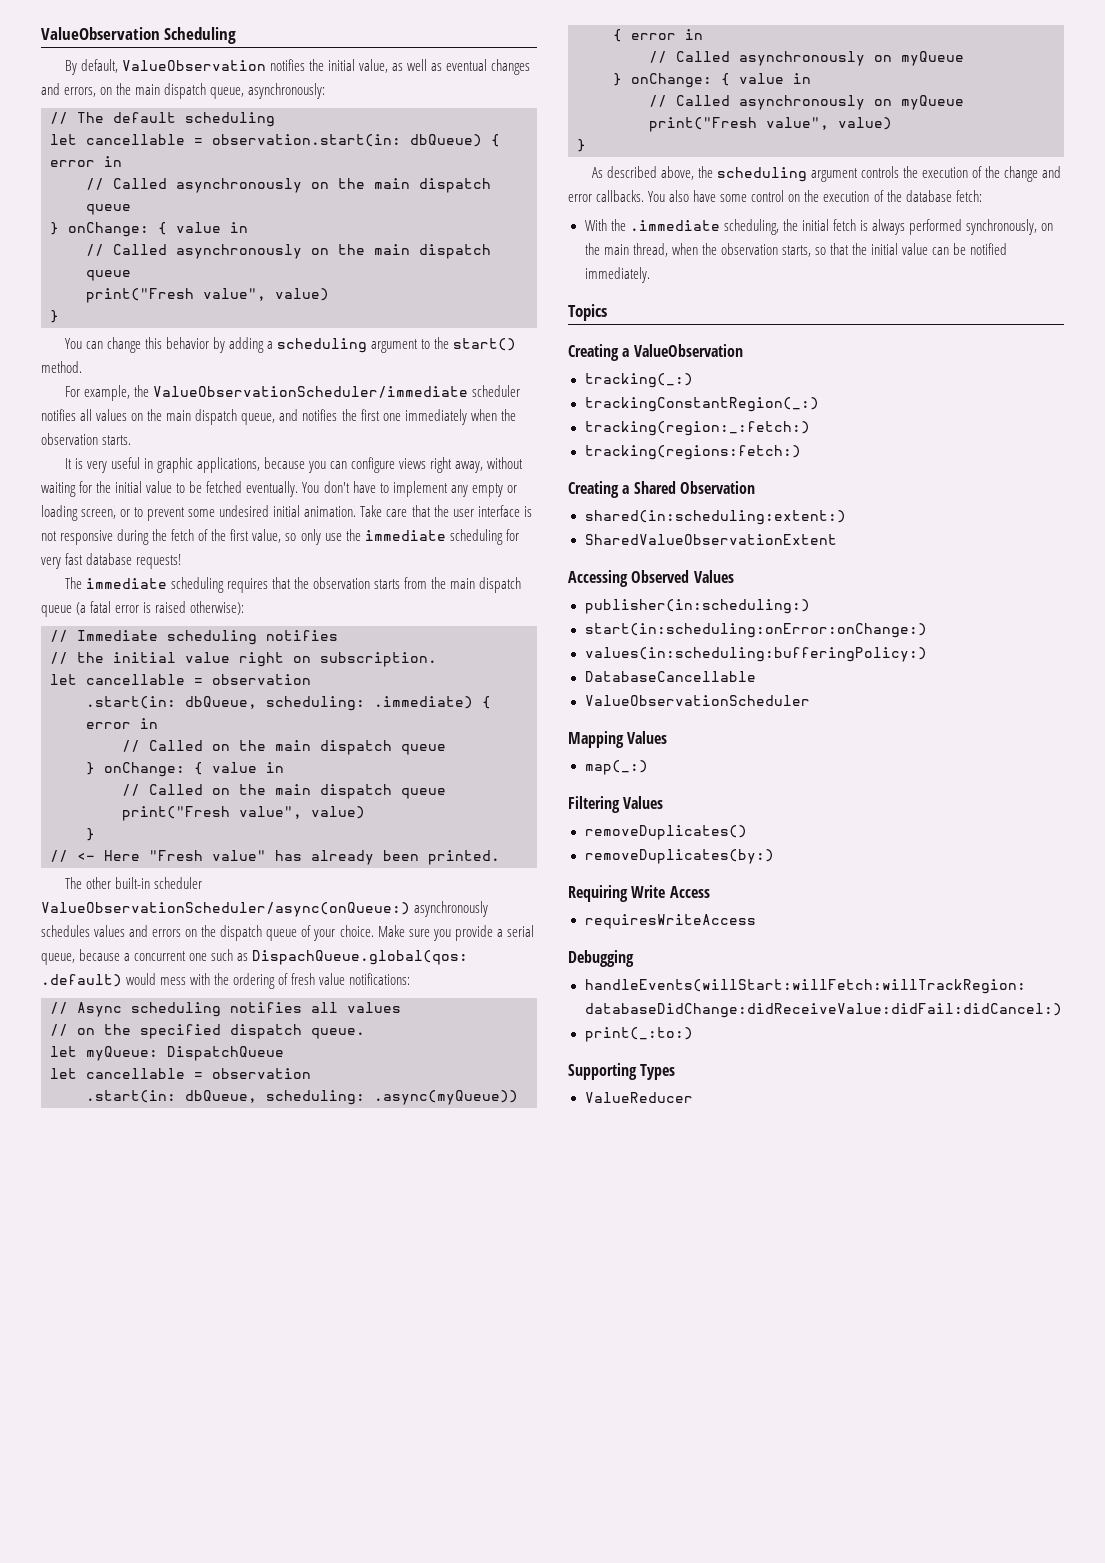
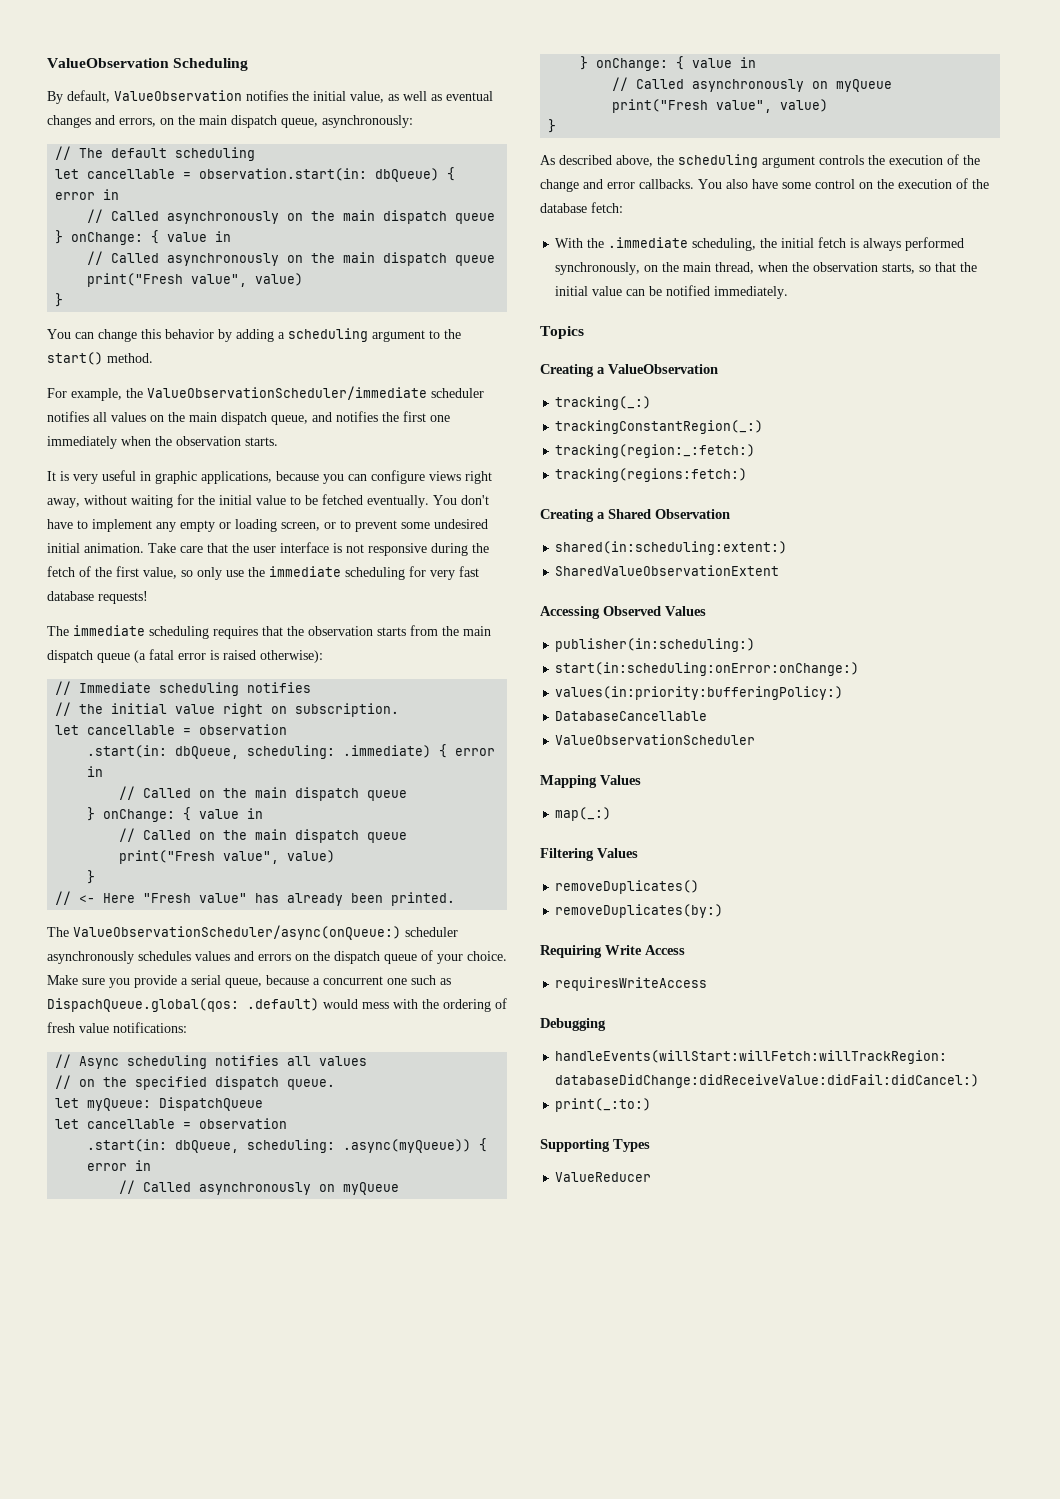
- The other built-in scheduler ValueObservationScheduler/async(onQueue:) asynchronously schedules values and errors on the dispatch queue of your choice.
+ The ValueObservationScheduler/async(onQueue:) scheduler asynchronously schedules values and errors on the dispatch queue of your choice.
- values(in:scheduling:bufferingPolicy:)
+ values(in:priority:bufferingPolicy:)

